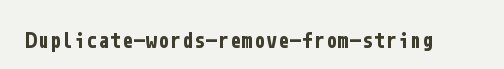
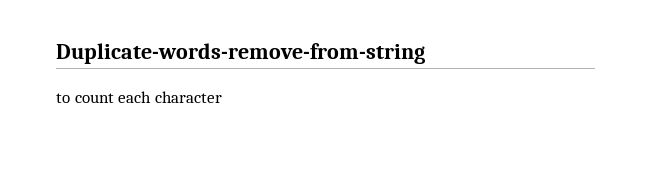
+ to count each character

